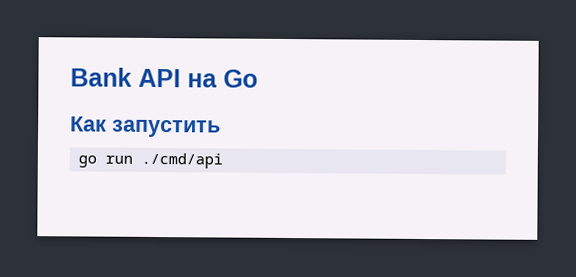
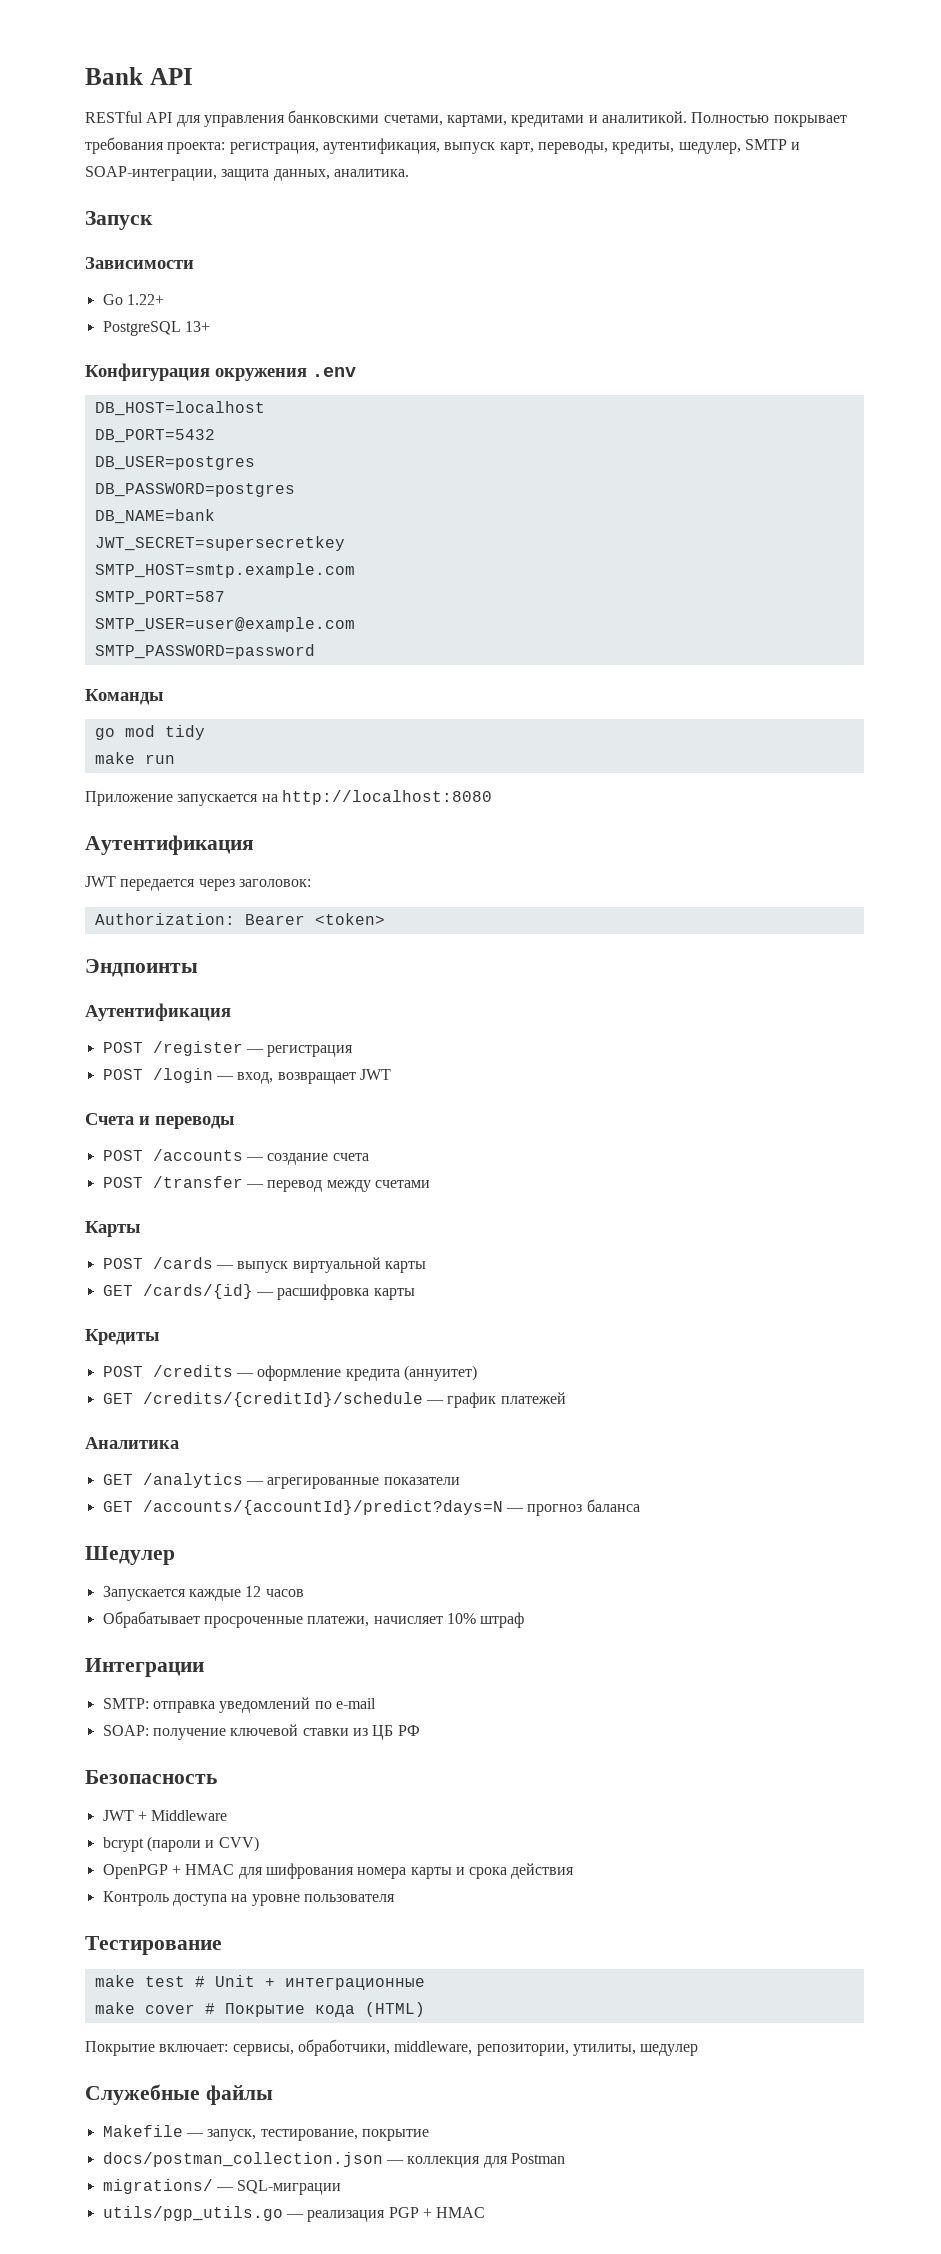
- Bank API на Go
- Как запустить
- go run ./cmd/api
+ Bank API
+ RESTful API для управления банковскими счетами, картами, кредитами и аналитикой. Полностью покрывает требования проекта: регистрация, аутентификация, выпуск карт, переводы, кредиты, шедулер, SMTP и SOAP-интеграции, защита данных, аналитика.
+ Запуск
+ Зависимости
+ Go 1.22+
+ PostgreSQL 13+
+ Конфигурация окружения .env
+ DB_HOST=localhost
+ DB_PORT=5432
+ DB_USER=postgres
+ DB_PASSWORD=postgres
+ DB_NAME=bank
+ JWT_SECRET=supersecretkey
+ SMTP_HOST=smtp.example.com
+ SMTP_PORT=587
+ SMTP_USER=user@example.com
+ SMTP_PASSWORD=password
+ Команды
+ go mod tidy
+ make run
+ Приложение запускается на http://localhost:8080
+ Аутентификация
+ JWT передается через заголовок:
+ Authorization: Bearer <token>
+ Эндпоинты
+ Аутентификация
+ POST /register — регистрация
+ POST /login — вход, возвращает JWT
+ Счета и переводы
+ POST /accounts — создание счета
+ POST /transfer — перевод между счетами
+ Карты
+ POST /cards — выпуск виртуальной карты
+ GET /cards/{id} — расшифровка карты
+ Кредиты
+ POST /credits — оформление кредита (аннуитет)
+ GET /credits/{creditId}/schedule — график платежей
+ Аналитика
+ GET /analytics — агрегированные показатели
+ GET /accounts/{accountId}/predict?days=N — прогноз баланса
+ Шедулер
+ Запускается каждые 12 часов
+ Обрабатывает просроченные платежи, начисляет 10% штраф
+ Интеграции
+ SMTP: отправка уведомлений по e-mail
+ SOAP: получение ключевой ставки из ЦБ РФ
+ Безопасность
+ JWT + Middleware
+ bcrypt (пароли и CVV)
+ OpenPGP + HMAC для шифрования номера карты и срока действия
+ Контроль доступа на уровне пользователя
+ Тестирование
+ make test # Unit + интеграционные
+ make cover # Покрытие кода (HTML)
+ Покрытие включает: сервисы, обработчики, middleware, репозитории, утилиты, шедулер
+ Служебные файлы
+ Makefile — запуск, тестирование, покрытие
+ docs/postman_collection.json — коллекция для Postman
+ migrations/ — SQL-миграции
+ utils/pgp_utils.go — реализация PGP + HMAC

